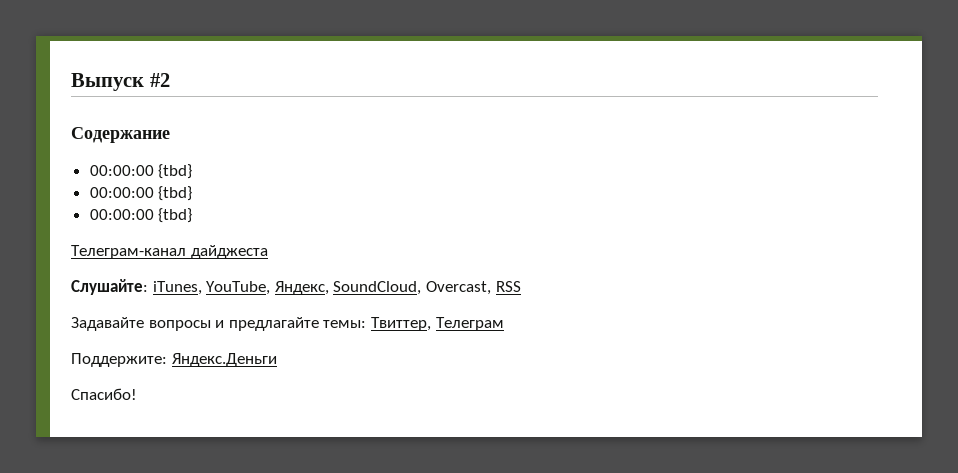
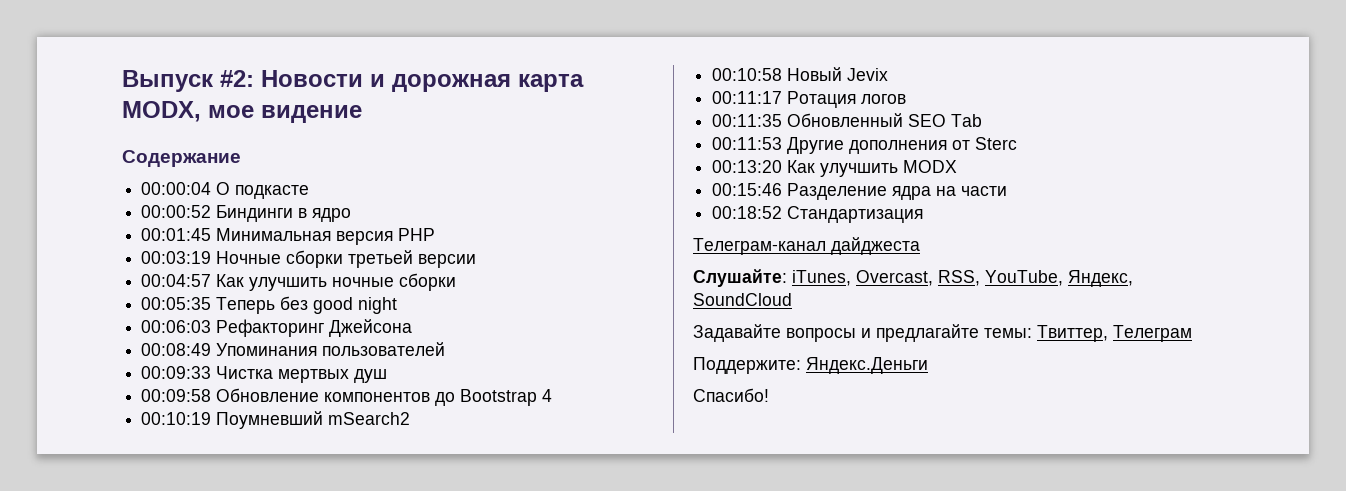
- Выпуск #2
+ Выпуск #2: Новости и дорожная карта MODX, мое видение
  Содержание
- 00:00:00 {tbd}
- 00:00:00 {tbd}
- 00:00:00 {tbd}
+ 00:00:04 О подкасте
+ 00:00:52 Биндинги в ядро
+ 00:01:45 Минимальная версия PHP
+ 00:03:19 Ночные сборки третьей версии
+ 00:04:57 Как улучшить ночные сборки
+ 00:05:35 Теперь без good night
+ 00:06:03 Рефакторинг Джейсона
+ 00:08:49 Упоминания пользователей
+ 00:09:33 Чистка мертвых душ
+ 00:09:58 Обновление компонентов до Bootstrap 4
+ 00:10:19 Поумневший mSearch2
+ 00:10:58 Новый Jevix
+ 00:11:17 Ротация логов
+ 00:11:35 Обновленный SEO Tab
+ 00:11:53 Другие дополнения от Sterc
+ 00:13:20 Как улучшить MODX
+ 00:15:46 Разделение ядра на части
+ 00:18:52 Стандартизация
- Слушайте: iTunes, YouTube, Яндекс, SoundCloud, Overcast, RSS
+ Слушайте: iTunes, Overcast, RSS, YouTube, Яндекс, SoundCloud

